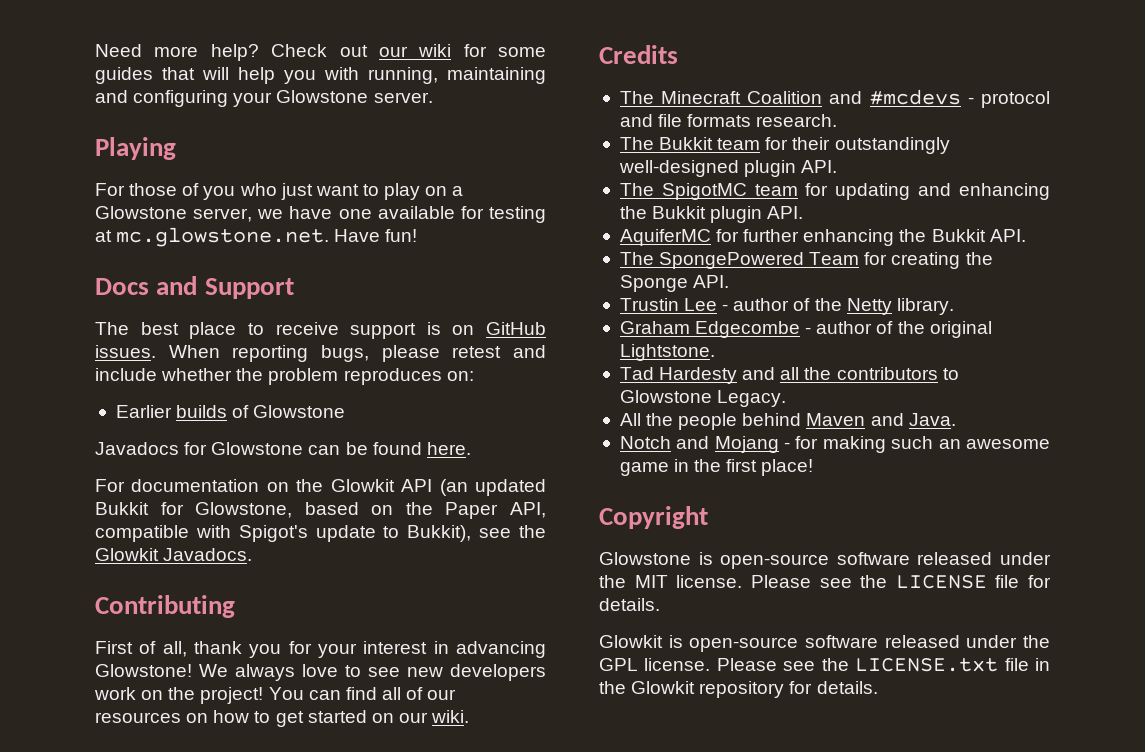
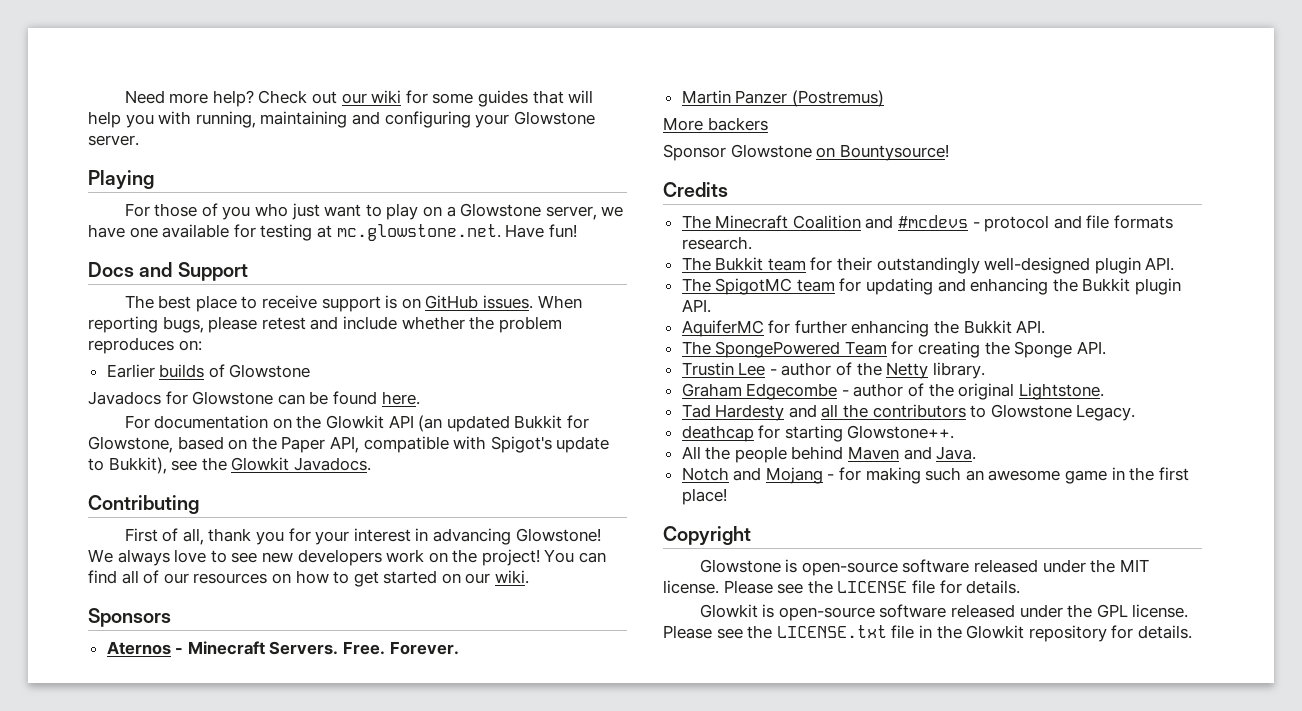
+ Sponsors
+ Aternos - Minecraft Servers. Free. Forever.
+ Martin Panzer (Postremus)
+ More backers
+ Sponsor Glowstone on Bountysource!
+ deathcap for starting Glowstone++.

